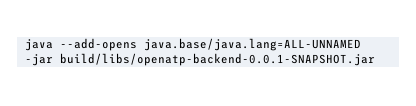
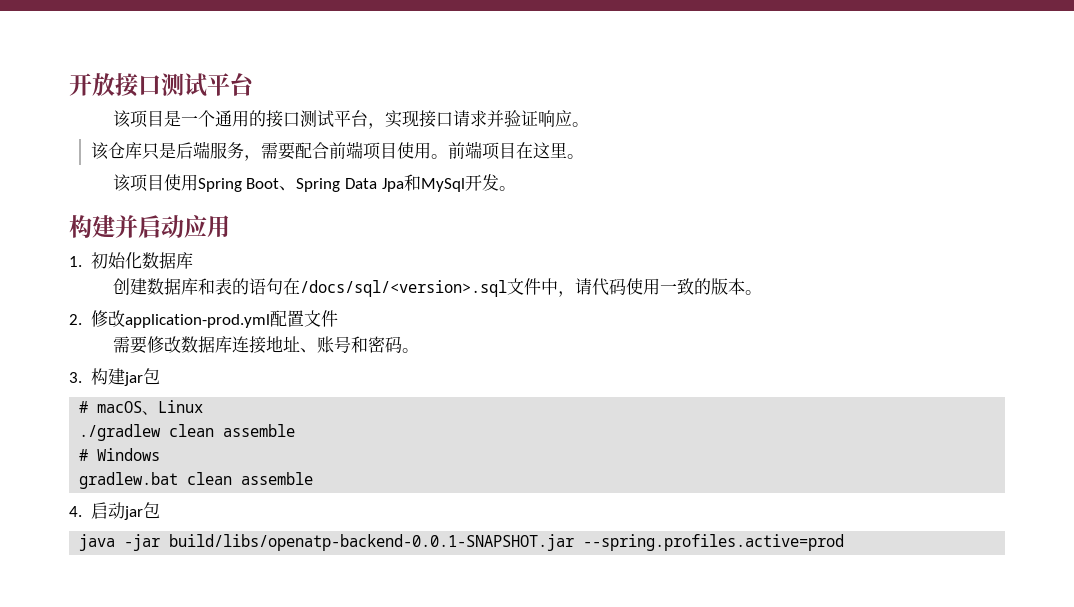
- java --add-opens java.base/java.lang=ALL-UNNAMED -jar build/libs/openatp-backend-0.0.1-SNAPSHOT.jar
+ 开放接口测试平台
+ 该项目是一个通用的接口测试平台，实现接口请求并验证响应。
+ 该仓库只是后端服务，需要配合前端项目使用。前端项目在这里。
+ 该项目使用Spring Boot、Spring Data Jpa和MySql开发。
+ 构建并启动应用
+ 1.初始化数据库
+ 创建数据库和表的语句在/docs/sql/<version>.sql文件中，请代码使用一致的版本。
+ 2.修改application-prod.yml配置文件
+ 需要修改数据库连接地址、账号和密码。
+ 3.构建jar包
+ # macOS、Linux
+ ./gradlew clean assemble
+ # Windows
+ gradlew.bat clean assemble
+ 4.启动jar包
+ java -jar build/libs/openatp-backend-0.0.1-SNAPSHOT.jar --spring.profiles.active=prod

